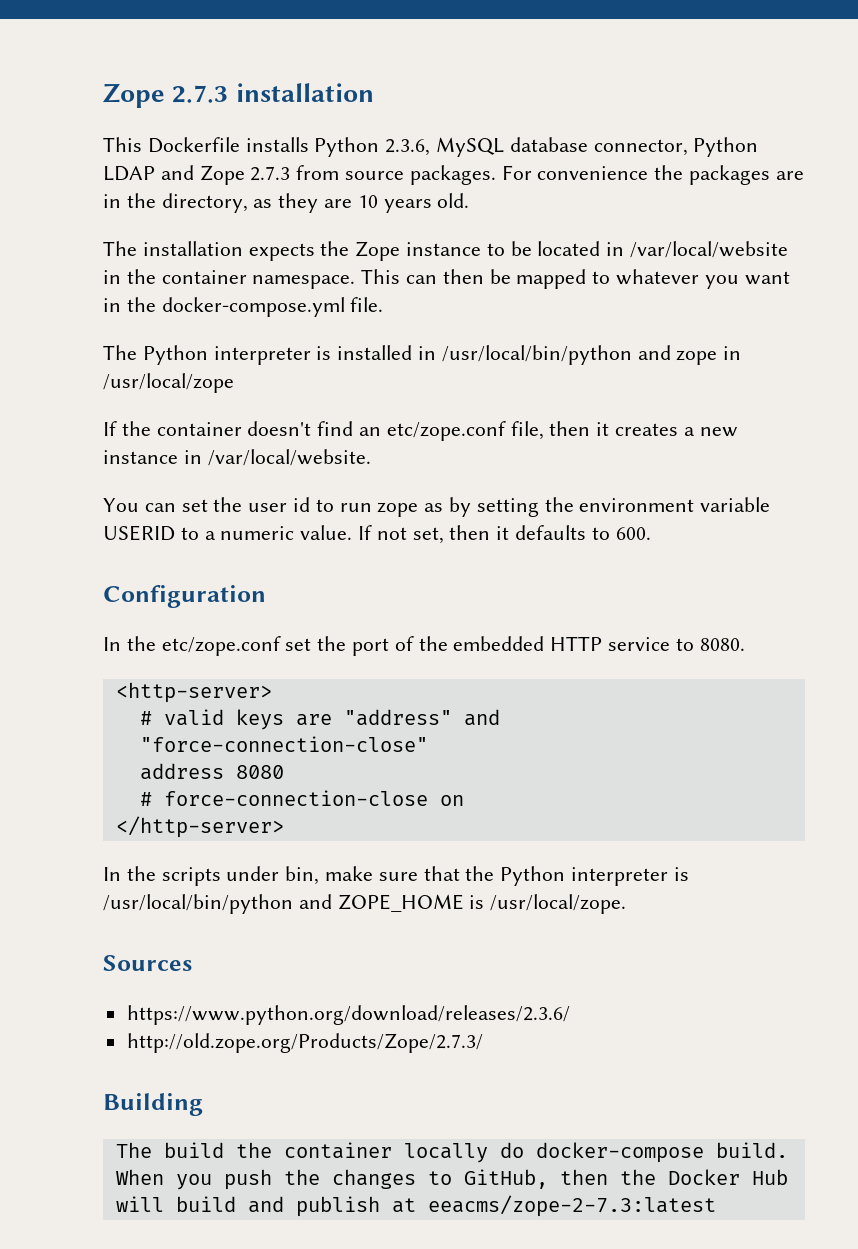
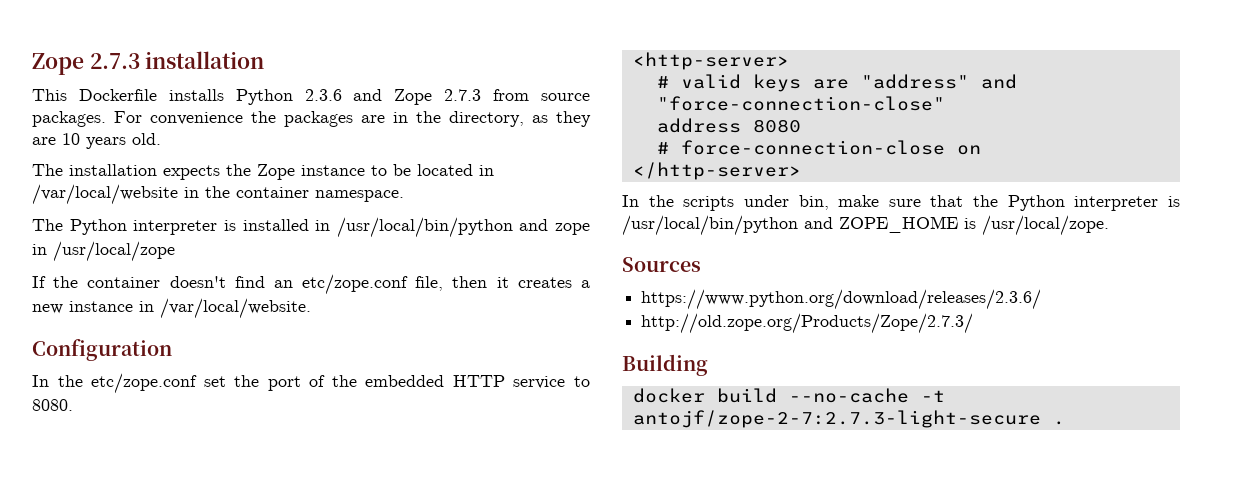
- This Dockerfile installs Python 2.3.6, MySQL database connector, Python LDAP and Zope 2.7.3 from source packages.
+ This Dockerfile installs Python 2.3.6 and Zope 2.7.3 from source packages.
- This can then be mapped to whatever you want in the docker-compose.yml file.
- You can set the user id to run zope as by setting the environment variable USERID to a numeric value. If not set, then it defaults to 600.
- The build the container locally do docker-compose build. When you push the changes to GitHub, then the Docker Hub will build and publish at eeacms/zope-2-7.3:latest
+ docker build --no-cache -t antojf/zope-2-7:2.7.3-light-secure .

